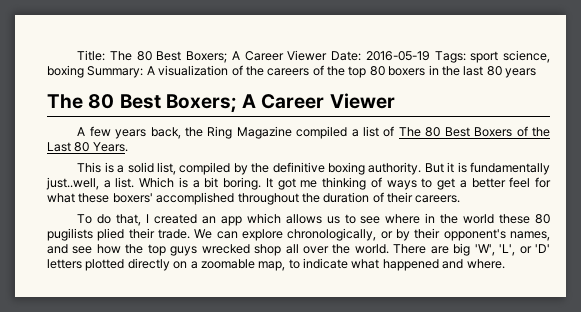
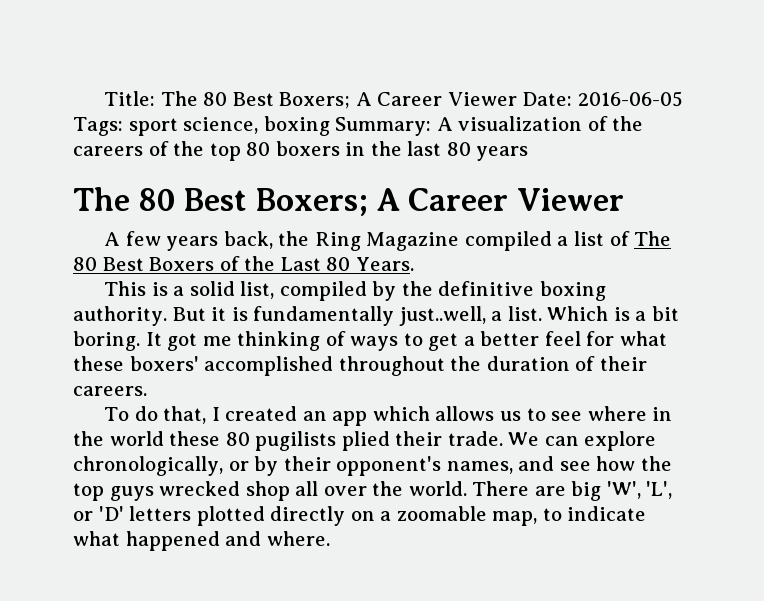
- Title: The 80 Best Boxers; A Career Viewer Date: 2016-05-19 Tags: sport science, boxing Summary: A visualization of the careers of the top 80 boxers in the last 80 years
+ Title: The 80 Best Boxers; A Career Viewer Date: 2016-06-05 Tags: sport science, boxing Summary: A visualization of the careers of the top 80 boxers in the last 80 years

